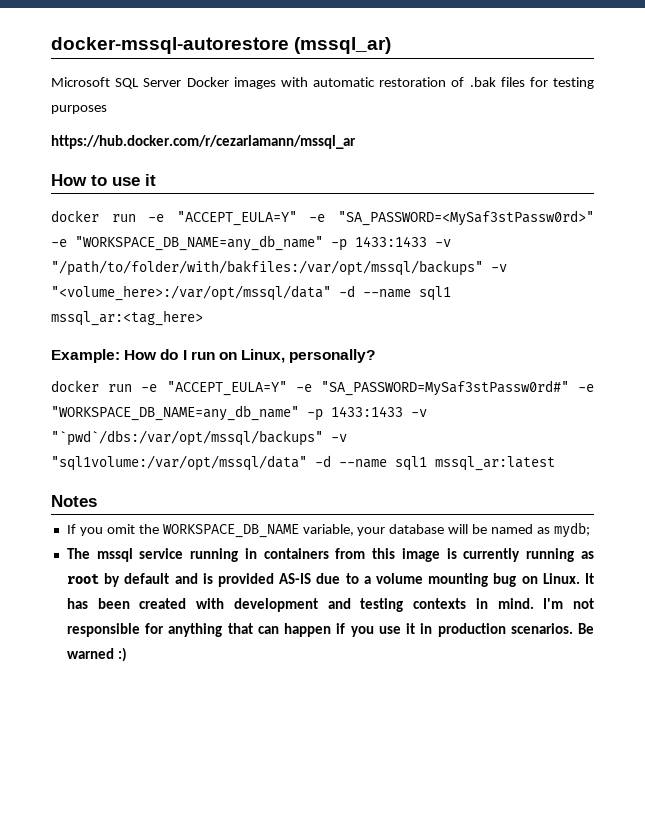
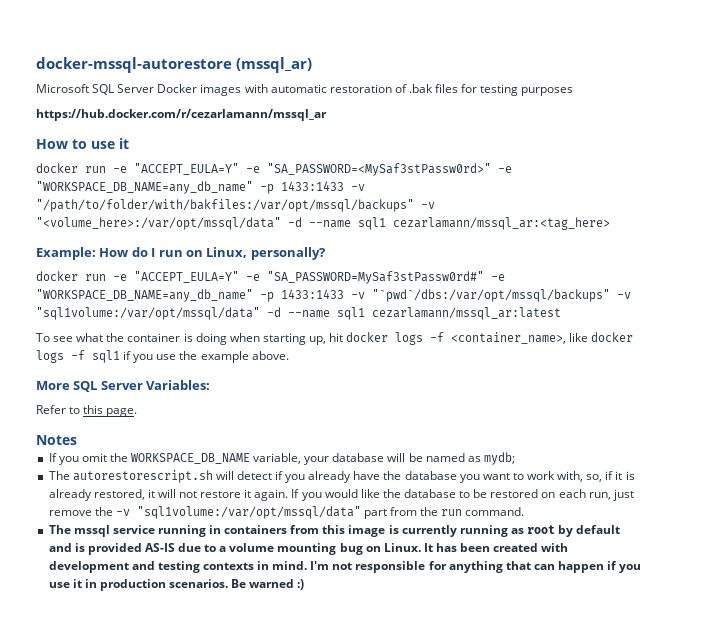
- docker run -e "ACCEPT_EULA=Y" -e "SA_PASSWORD=<MySaf3stPassw0rd>" -e "WORKSPACE_DB_NAME=any_db_name" -p 1433:1433 -v "/path/to/folder/with/bakfiles:/var/opt/mssql/backups" -v "<volume_here>:/var/opt/mssql/data" -d --name sql1 mssql_ar:<tag_here>
+ docker run -e "ACCEPT_EULA=Y" -e "SA_PASSWORD=<MySaf3stPassw0rd>" -e "WORKSPACE_DB_NAME=any_db_name" -p 1433:1433 -v "/path/to/folder/with/bakfiles:/var/opt/mssql/backups" -v "<volume_here>:/var/opt/mssql/data" -d --name sql1 cezarlamann/mssql_ar:<tag_here>
- docker run -e "ACCEPT_EULA=Y" -e "SA_PASSWORD=MySaf3stPassw0rd#" -e "WORKSPACE_DB_NAME=any_db_name" -p 1433:1433 -v "`pwd`/dbs:/var/opt/mssql/backups" -v "sql1volume:/var/opt/mssql/data" -d --name sql1 mssql_ar:latest
+ docker run -e "ACCEPT_EULA=Y" -e "SA_PASSWORD=MySaf3stPassw0rd#" -e "WORKSPACE_DB_NAME=any_db_name" -p 1433:1433 -v "`pwd`/dbs:/var/opt/mssql/backups" -v "sql1volume:/var/opt/mssql/data" -d --name sql1 cezarlamann/mssql_ar:latest
+ To see what the container is doing when starting up, hit docker logs -f <container_name>, like docker logs -f sql1 if you use the example above.
+ More SQL Server Variables:
+ Refer to this page.
+ The autorestorescript.sh will detect if you already have the database you want to work with, so, if it is already restored, it will not restore it again. If you would like the database to be restored on each run, just remove the -v "sql1volume:/var/opt/mssql/data" part from the run command.

